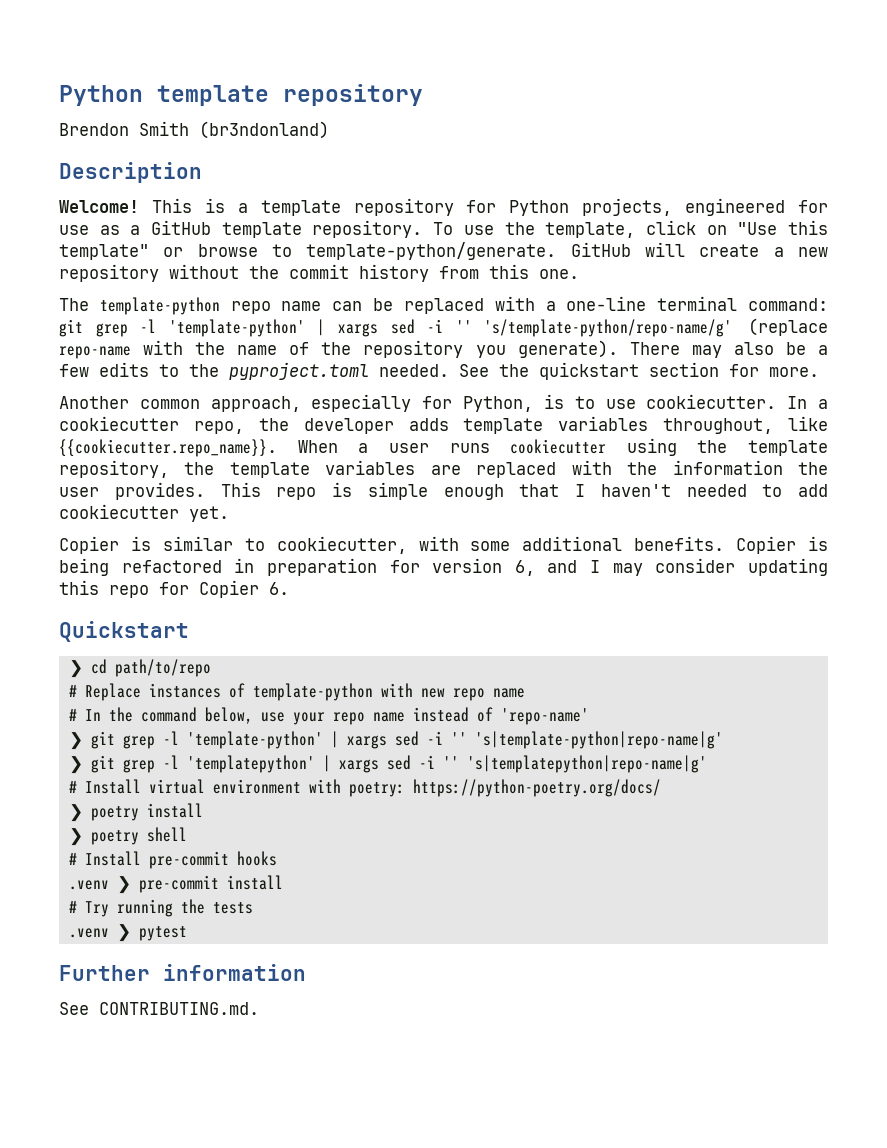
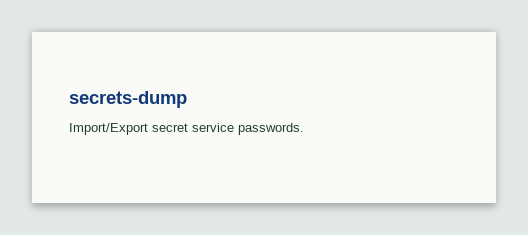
- Python template repository
- Brendon Smith (br3ndonland)
- Description
- Welcome! This is a template repository for Python projects, engineered for use as a GitHub template repository. To use the template, click on "Use this template" or browse to template-python/generate. GitHub will create a new repository without the commit history from this one.
- The template-python repo name can be replaced with a one-line terminal command: git grep -l 'template-python' | xargs sed -i '' 's/template-python/repo-name/g' (replace repo-name with the name of the repository you generate). There may also be a few edits to the pyproject.toml needed. See the quickstart section for more.
- Another common approach, especially for Python, is to use cookiecutter. In a cookiecutter repo, the developer adds template variables throughout, like {{cookiecutter.repo_name}}. When a user runs cookiecutter using the template repository, the template variables are replaced with the information the user provides. This repo is simple enough that I haven't needed to add cookiecutter yet.
- Copier is similar to cookiecutter, with some additional benefits. Copier is being refactored in preparation for version 6, and I may consider updating this repo for Copier 6.
- Quickstart
- ❯ cd path/to/repo
- # Replace instances of template-python with new repo name
- # In the command below, use your repo name instead of 'repo-name'
- ❯ git grep -l 'template-python' | xargs sed -i '' 's|template-python|repo-name|g'
- ❯ git grep -l 'templatepython' | xargs sed -i '' 's|templatepython|repo-name|g'
- # Install virtual environment with poetry: https://python-poetry.org/docs/
- ❯ poetry install
- ❯ poetry shell
- # Install pre-commit hooks
- .venv ❯ pre-commit install
- # Try running the tests
- .venv ❯ pytest
- Further information
- See CONTRIBUTING.md.
+ secrets-dump
+ Import/Export secret service passwords.

